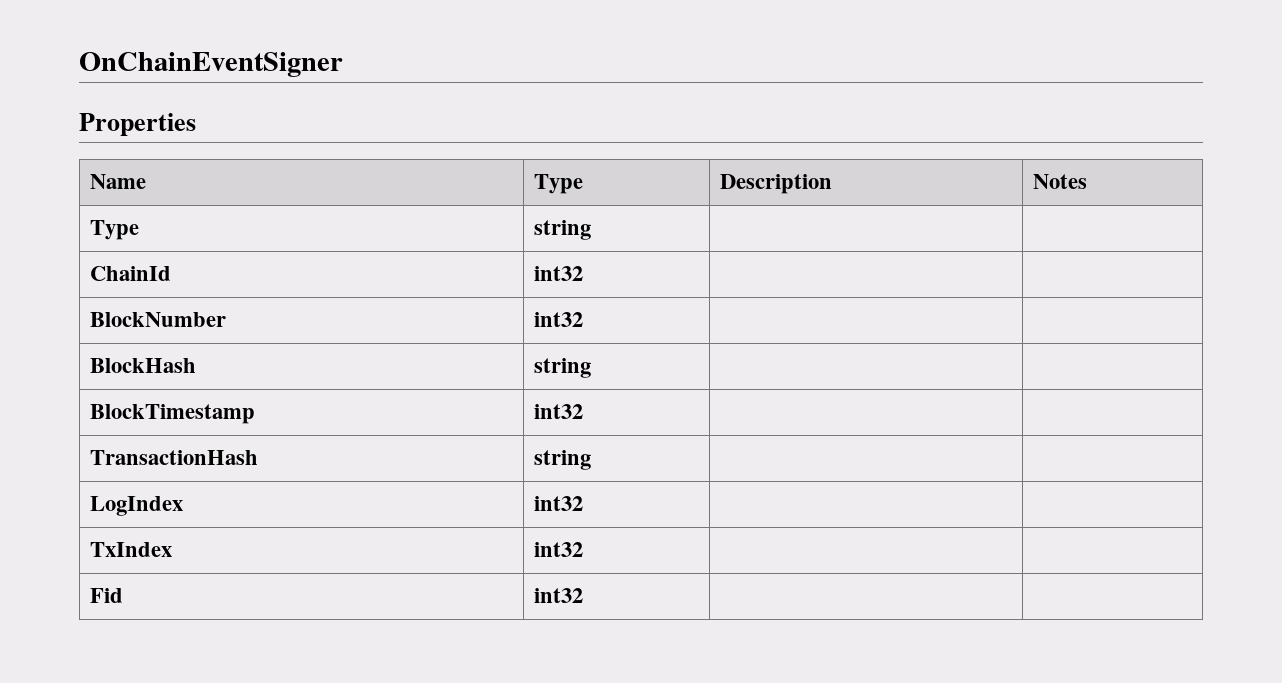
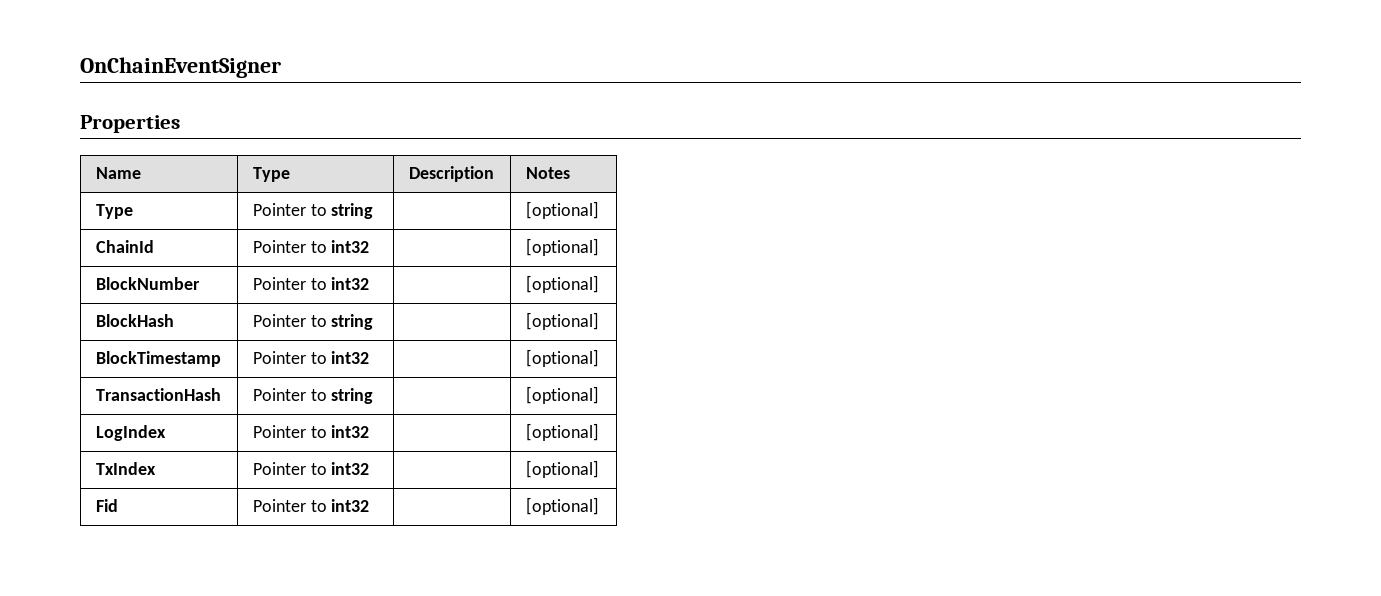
- Type | string | |
+ Type | Pointer to string | | [optional]
- ChainId | int32 | |
+ ChainId | Pointer to int32 | | [optional]
- BlockNumber | int32 | |
+ BlockNumber | Pointer to int32 | | [optional]
- BlockHash | string | |
+ BlockHash | Pointer to string | | [optional]
- BlockTimestamp | int32 | |
+ BlockTimestamp | Pointer to int32 | | [optional]
- TransactionHash | string | |
+ TransactionHash | Pointer to string | | [optional]
- LogIndex | int32 | |
+ LogIndex | Pointer to int32 | | [optional]
- TxIndex | int32 | |
+ TxIndex | Pointer to int32 | | [optional]
- Fid | int32 | |
+ Fid | Pointer to int32 | | [optional]

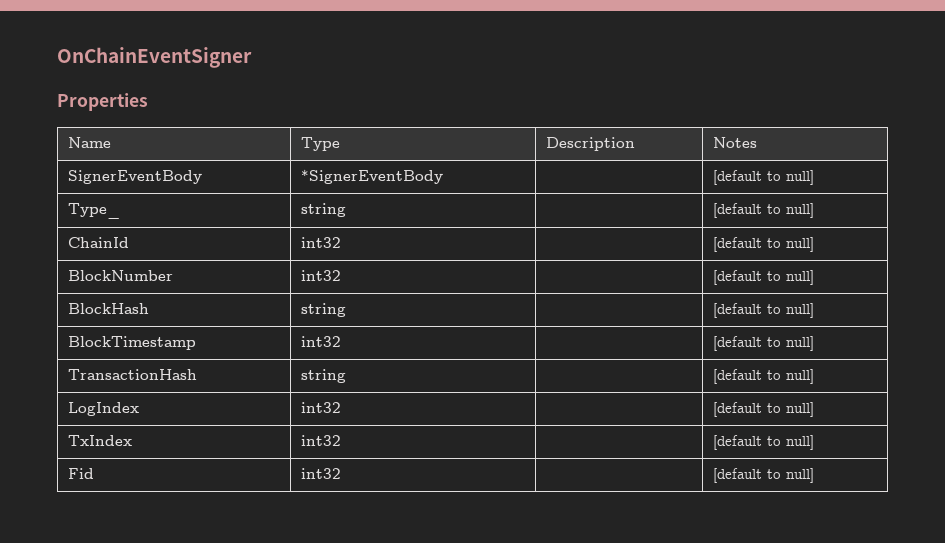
- Type | Pointer to string | | [optional]
+ SignerEventBody | *SignerEventBody | | [default to null]
+ Type_ | string | | [default to null]
- ChainId | Pointer to int32 | | [optional]
+ ChainId | int32 | | [default to null]
- BlockNumber | Pointer to int32 | | [optional]
+ BlockNumber | int32 | | [default to null]
- BlockHash | Pointer to string | | [optional]
+ BlockHash | string | | [default to null]
- BlockTimestamp | Pointer to int32 | | [optional]
+ BlockTimestamp | int32 | | [default to null]
- TransactionHash | Pointer to string | | [optional]
+ TransactionHash | string | | [default to null]
- LogIndex | Pointer to int32 | | [optional]
+ LogIndex | int32 | | [default to null]
- TxIndex | Pointer to int32 | | [optional]
+ TxIndex | int32 | | [default to null]
- Fid | Pointer to int32 | | [optional]
+ Fid | int32 | | [default to null]

